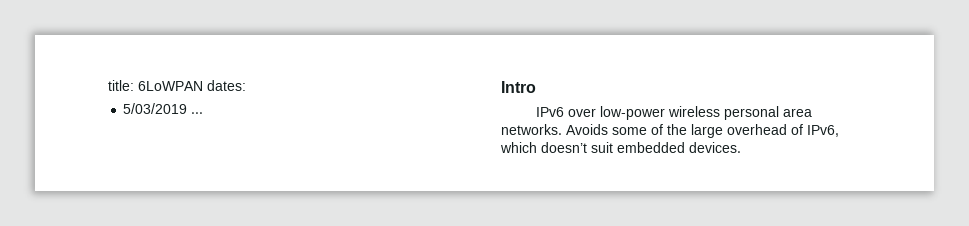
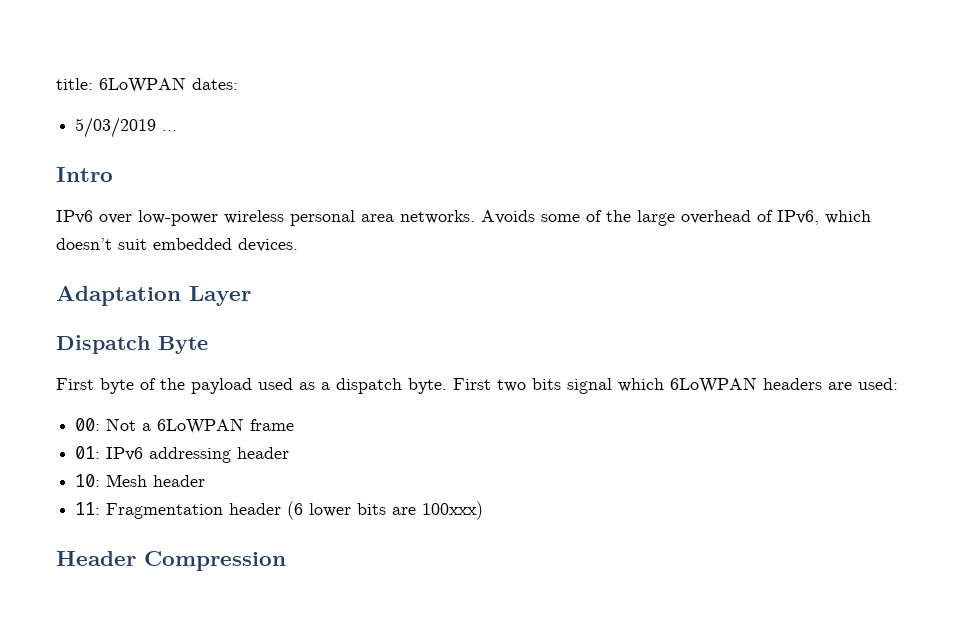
+ Adaptation Layer
+ Dispatch Byte
+ First byte of the payload used as a dispatch byte. First two bits signal which 6LoWPAN headers are used:
+ 00: Not a 6LoWPAN frame
+ 01: IPv6 addressing header
+ 10: Mesh header
+ 11: Fragmentation header (6 lower bits are 100xxx)
+ Header Compression

